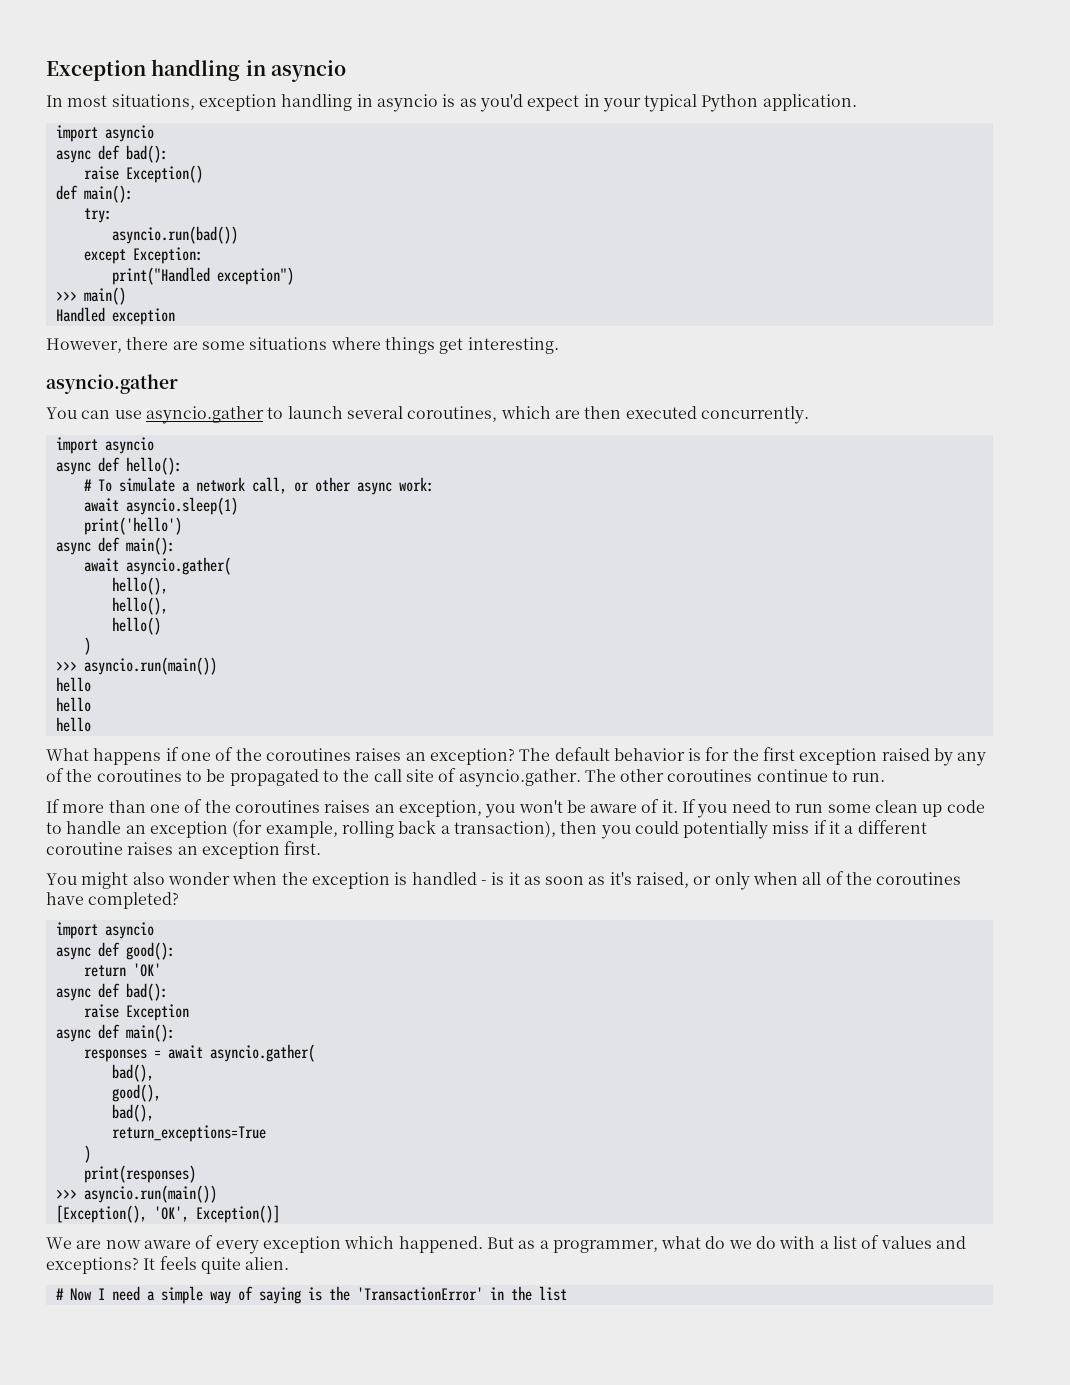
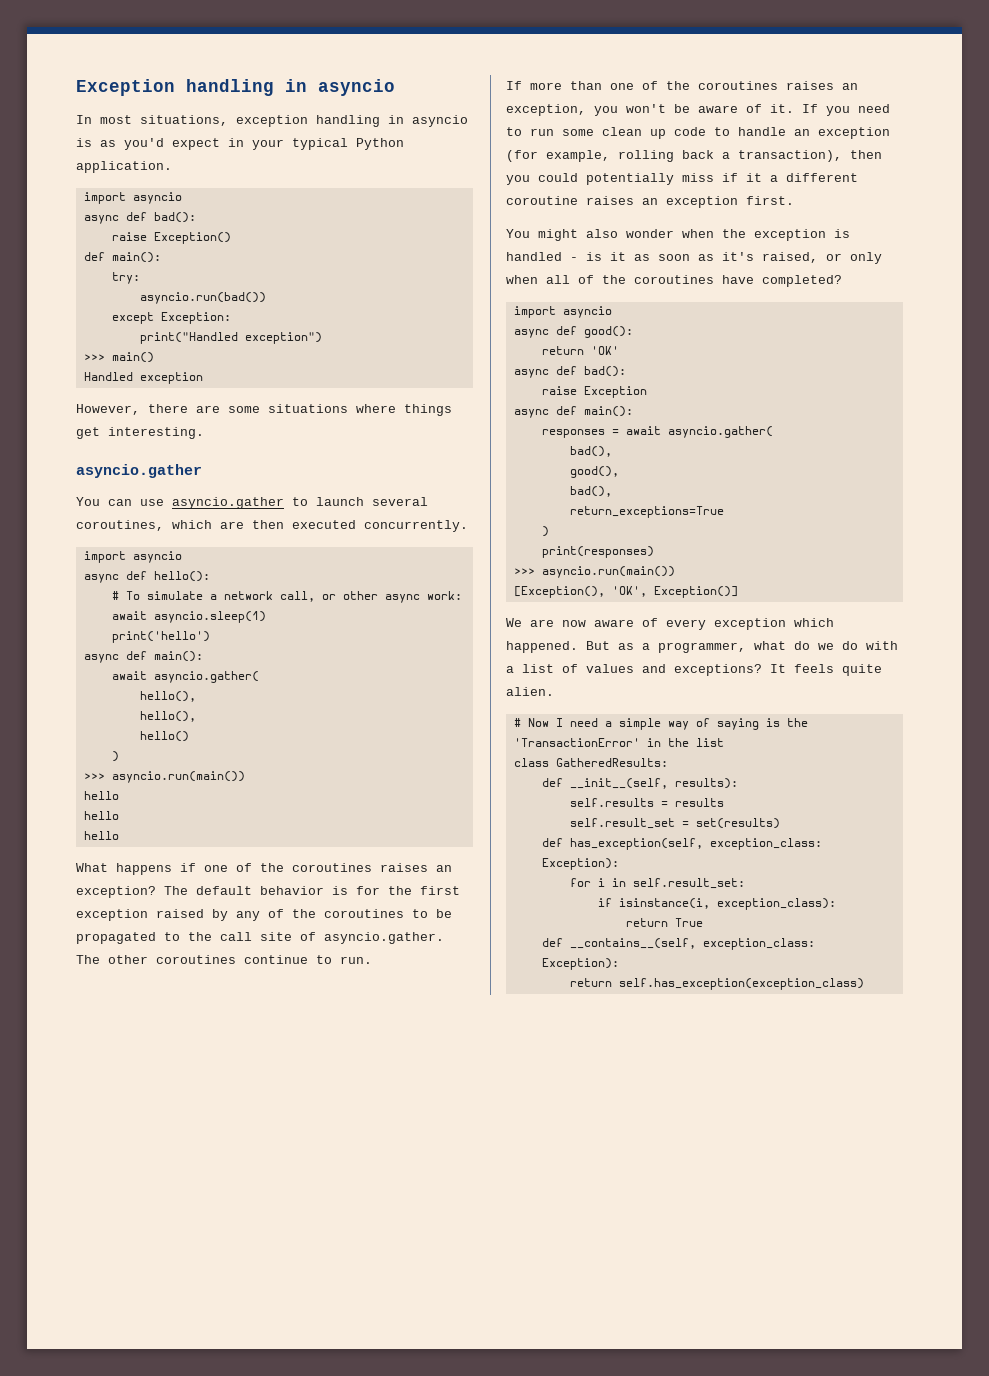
+ class GatheredResults:
+ def __init__(self, results):
+ self.results = results
+ self.result_set = set(results)
+ def has_exception(self, exception_class: Exception):
+ for i in self.result_set:
+ if isinstance(i, exception_class):
+ return True
+ def __contains__(self, exception_class: Exception):
+ return self.has_exception(exception_class)

